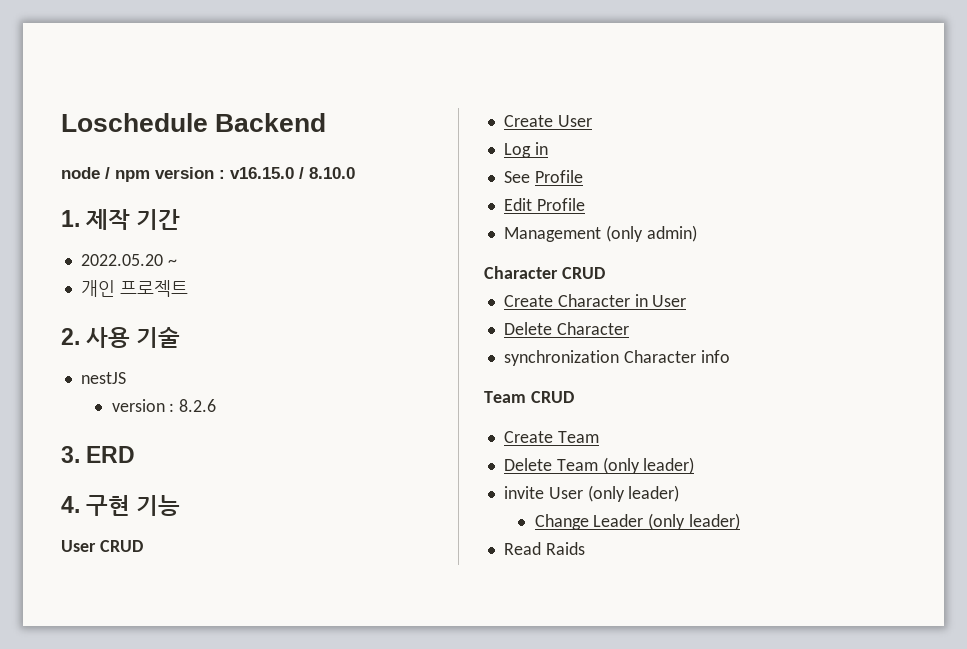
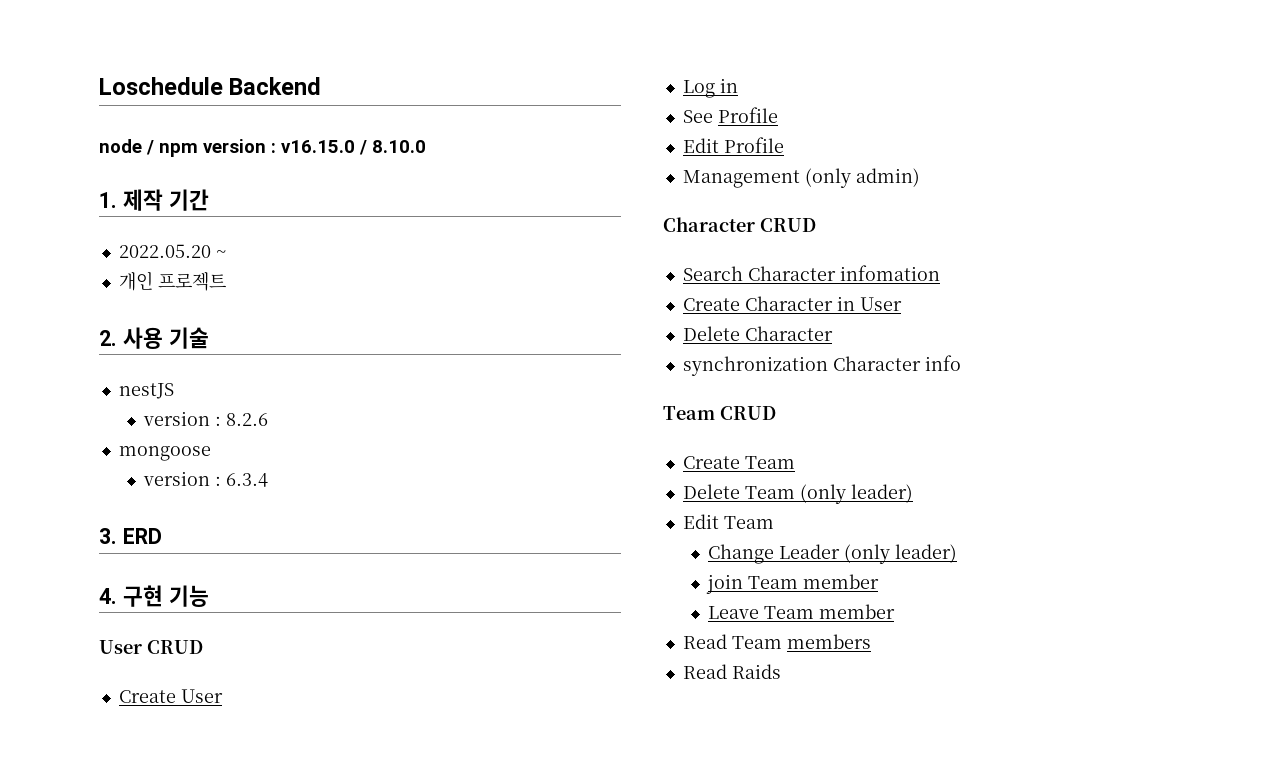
+ mongoose
+ version : 6.3.4
+ Search Character infomation
- invite User (only leader)
+ Edit Team
+ join Team member
+ Leave Team member
+ Read Team members

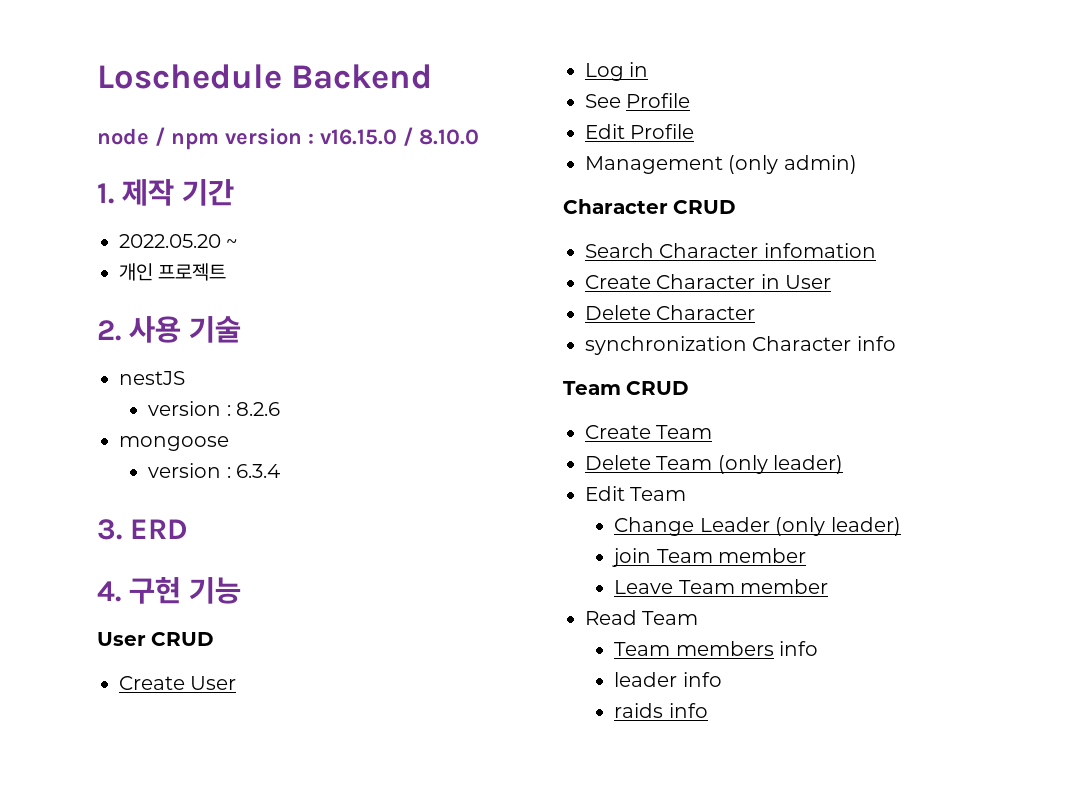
- Read Team members
- Read Raids
+ Read Team
+ Team members info
+ leader info
+ raids info

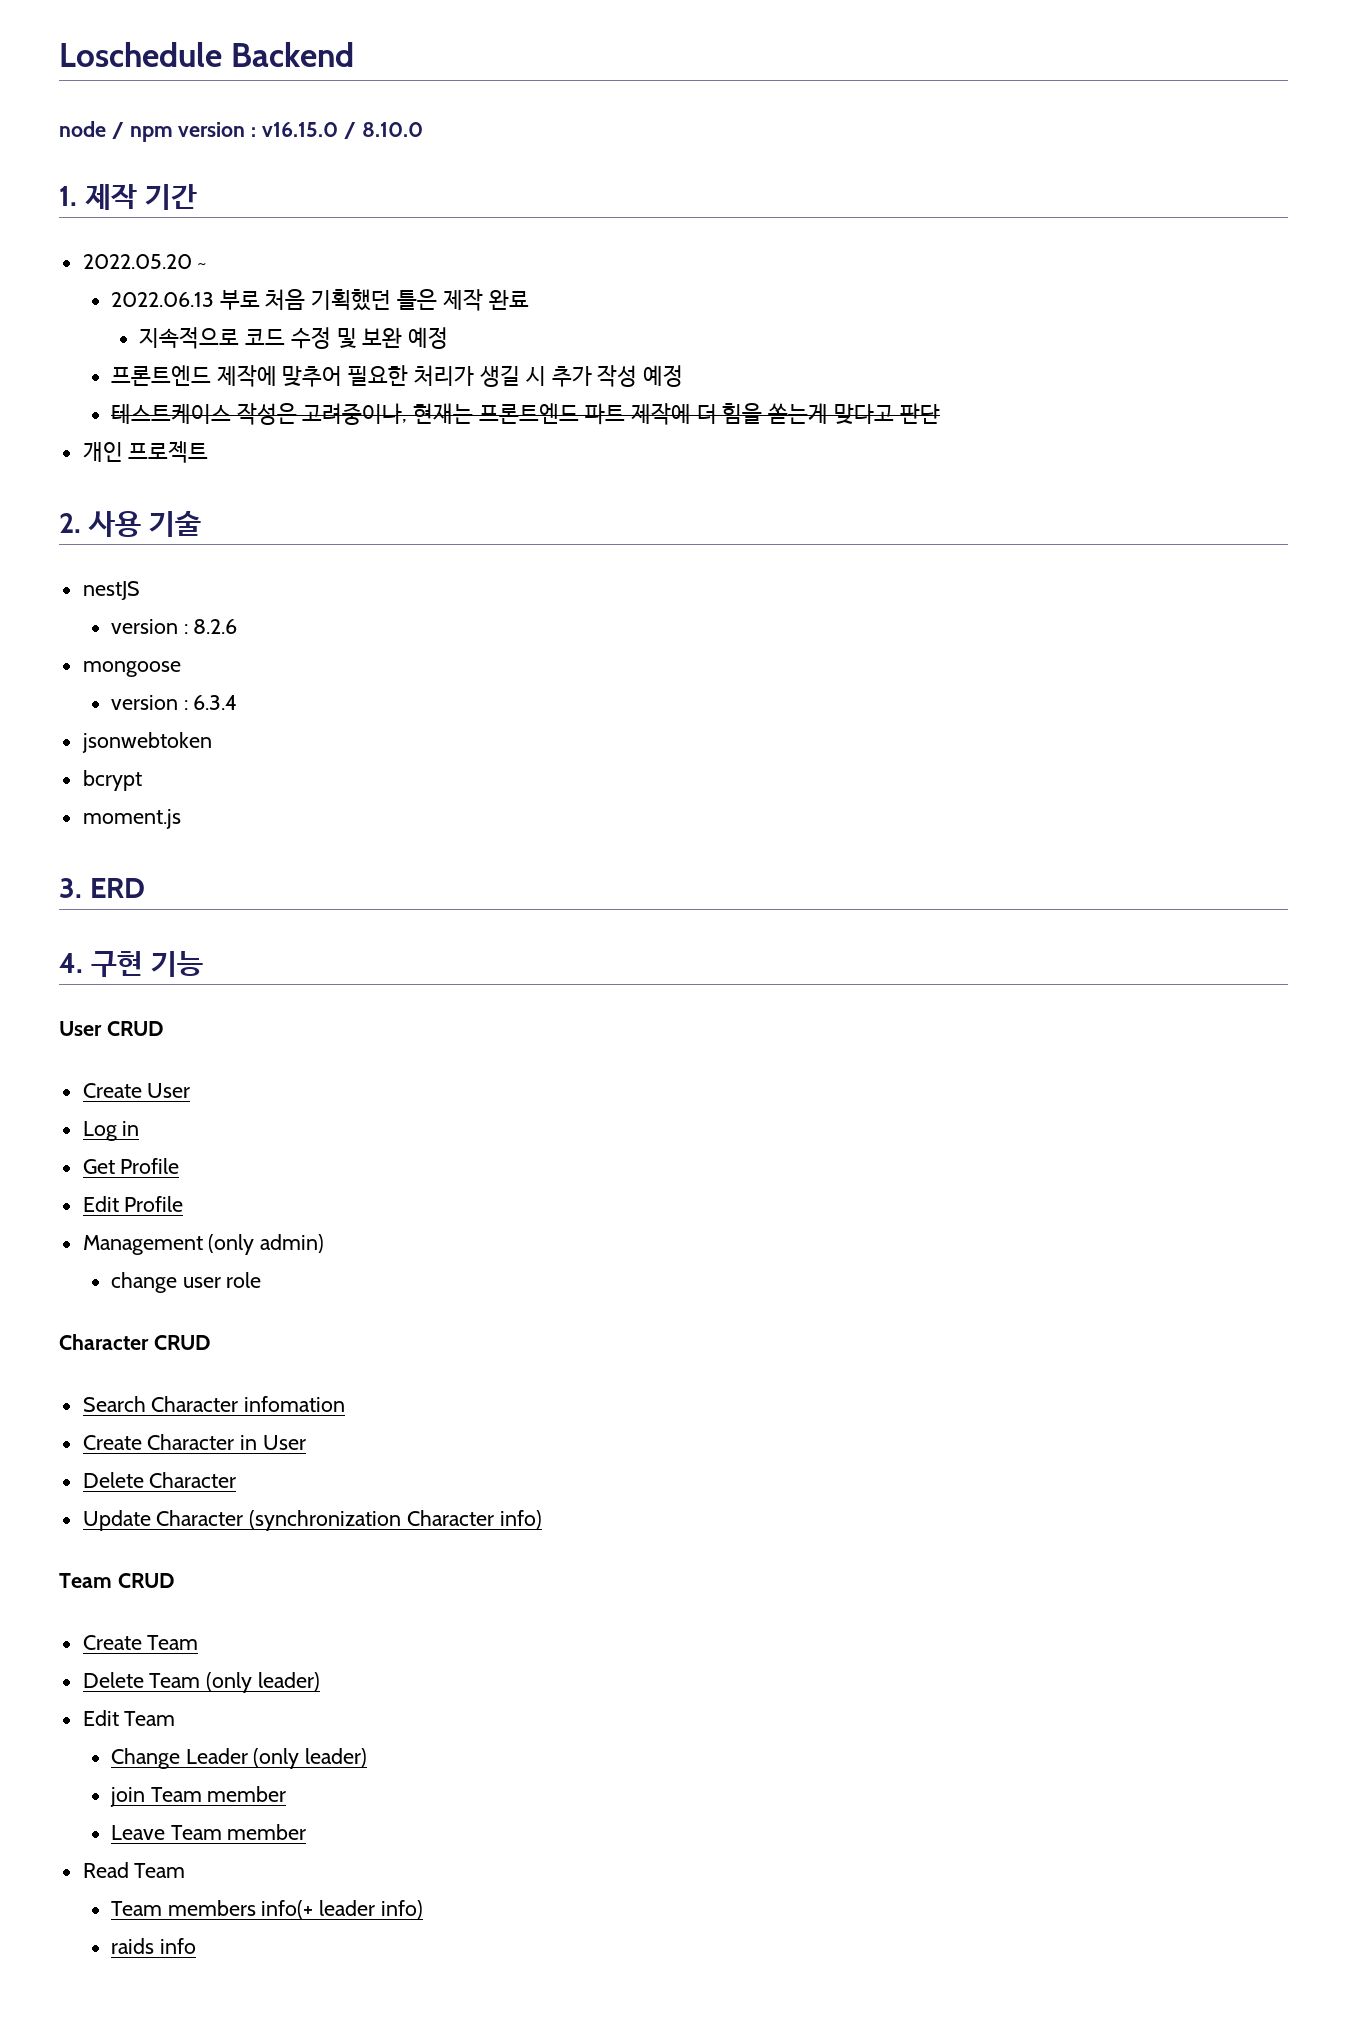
+ 2022.06.13 부로 처음 기획했던 틀은 제작 완료
+ 지속적으로 코드 수정 및 보완 예정
+ 프론트엔드 제작에 맞추어 필요한 처리가 생길 시 추가 작성 예정
+ 테스트케이스 작성은 고려중이나, 현재는 프론트엔드 파트 제작에 더 힘을 쏟는게 맞다고 판단
+ jsonwebtoken
+ bcrypt
+ moment.js
- See Profile
+ Get Profile
+ change user role
- synchronization Character info
+ Update Character (synchronization Character info)
- Team members info
- leader info
+ Team members info(+ leader info)

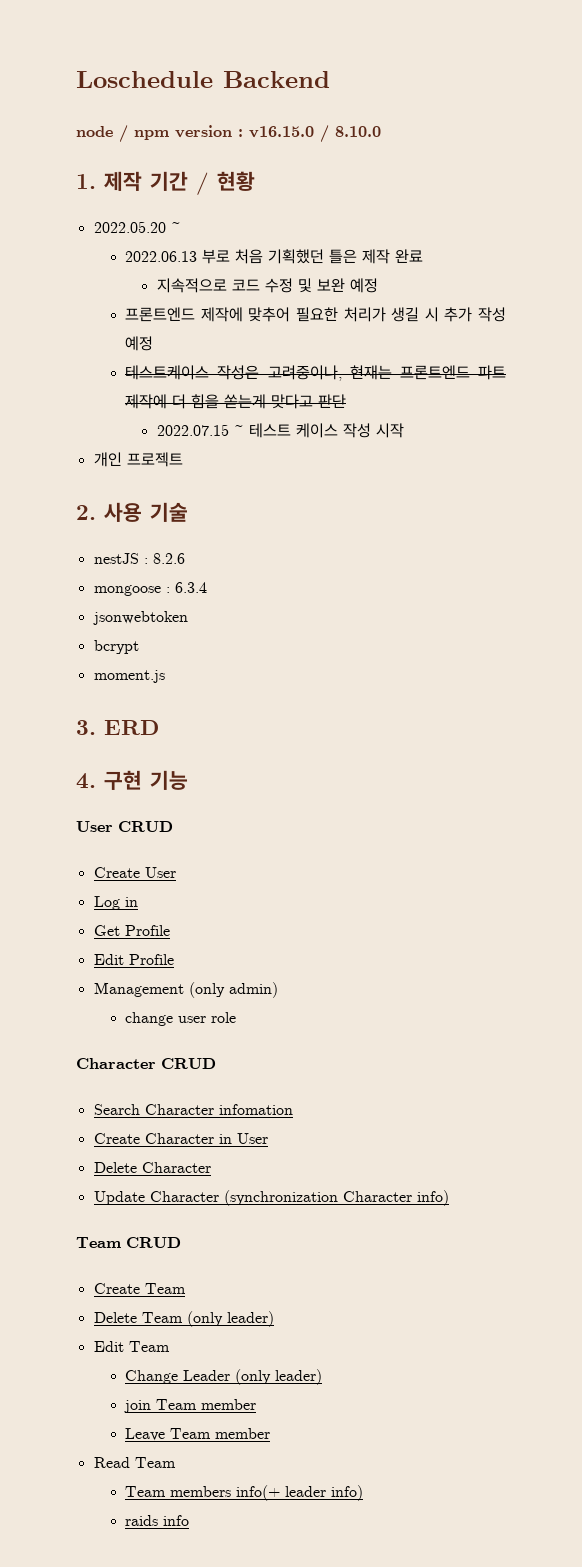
- 1. 제작 기간
+ 1. 제작 기간 / 현황
+ 2022.07.15 ~ 테스트 케이스 작성 시작
- nestJS
- version : 8.2.6
+ nestJS : 8.2.6
- mongoose
- version : 6.3.4
+ mongoose : 6.3.4

